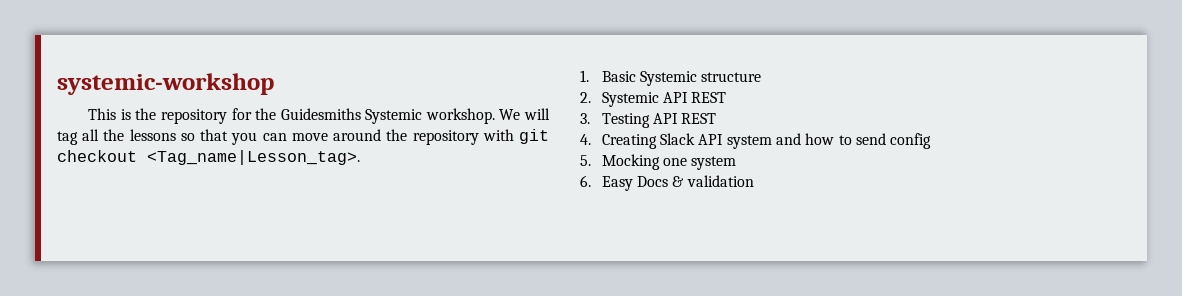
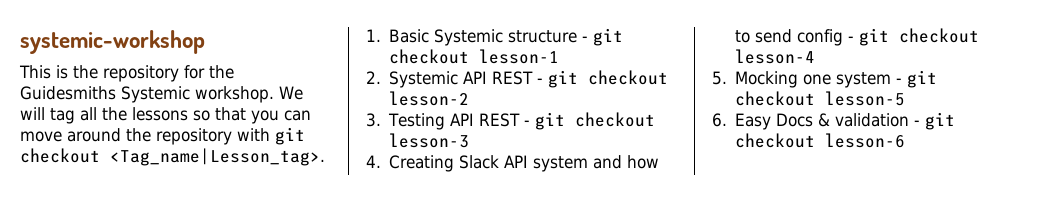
- 1. Basic Systemic structure
+ 1. Basic Systemic structure - git checkout lesson-1
- 2. Systemic API REST
+ 2. Systemic API REST - git checkout lesson-2
- 3. Testing API REST
+ 3. Testing API REST - git checkout lesson-3
- 4. Creating Slack API system and how to send config
+ 4. Creating Slack API system and how to send config - git checkout lesson-4
- 5. Mocking one system
+ 5. Mocking one system - git checkout lesson-5
- 6. Easy Docs & validation
+ 6. Easy Docs & validation - git checkout lesson-6

